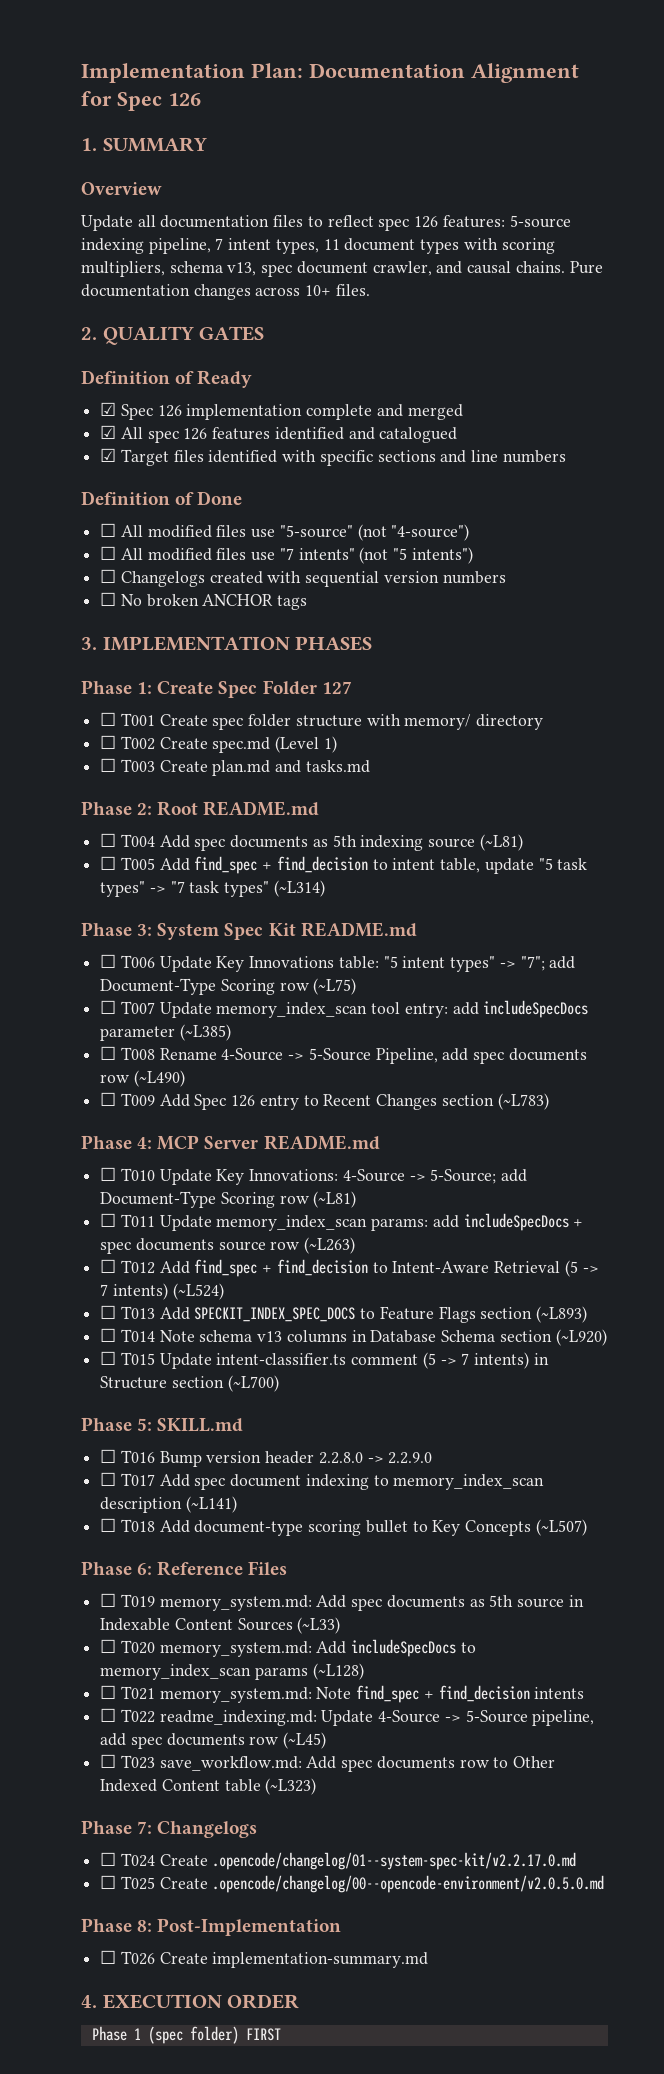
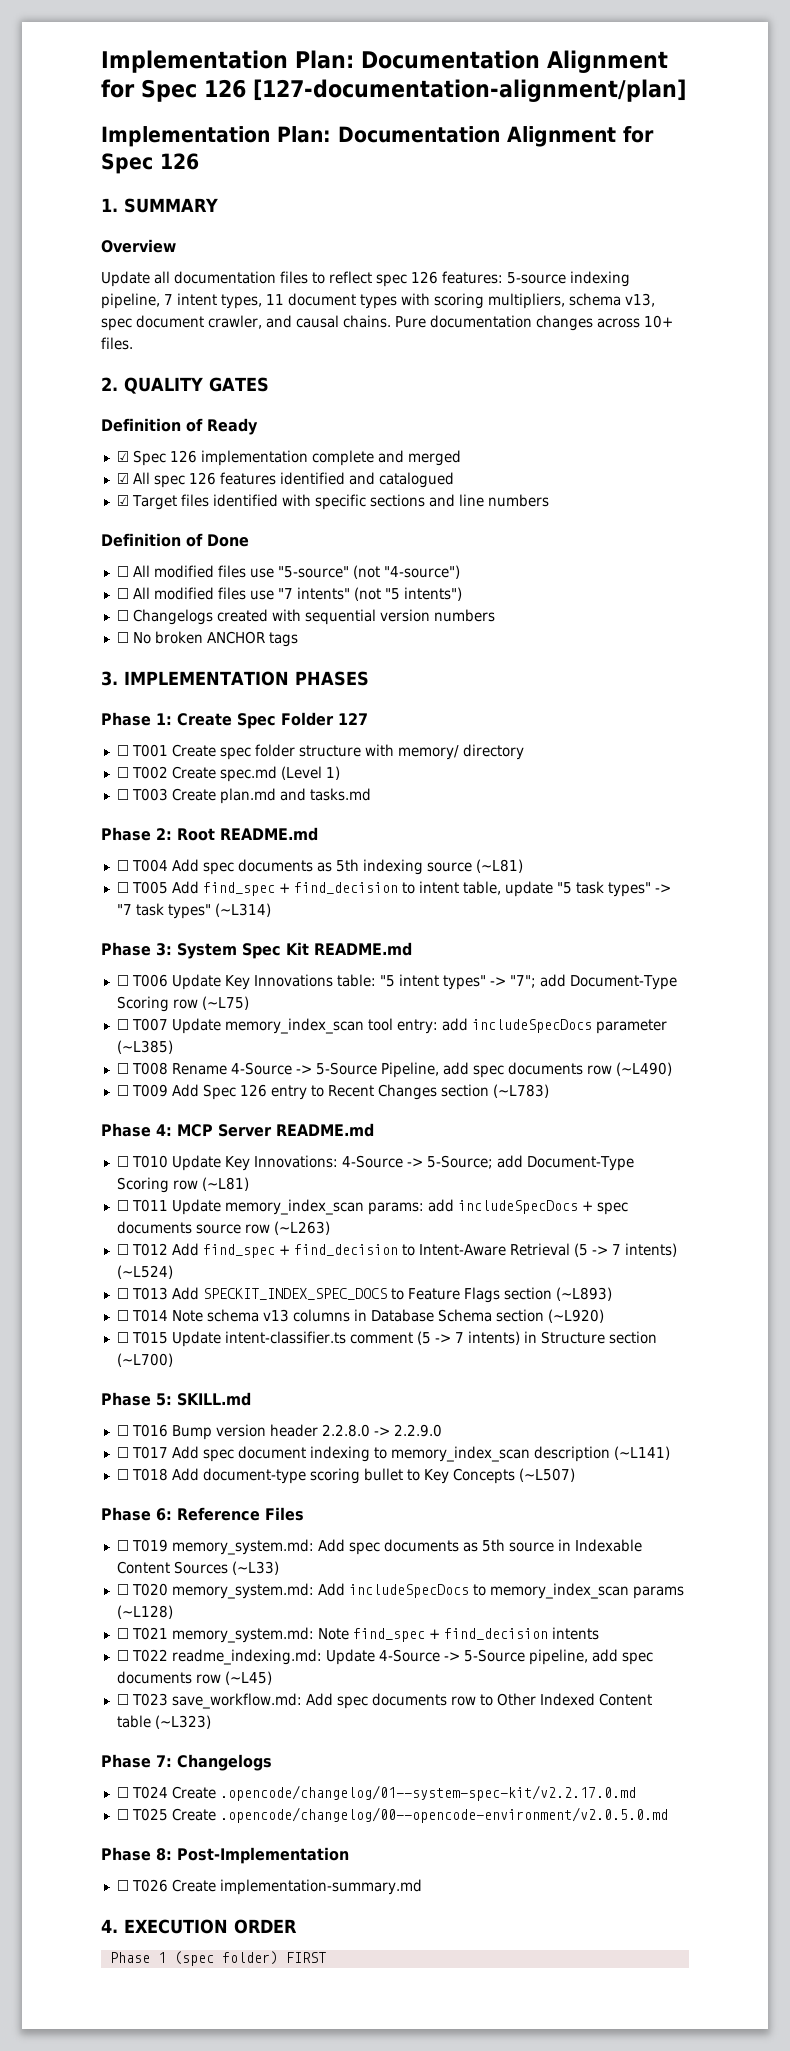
+ Implementation Plan: Documentation Alignment for Spec 126 [127-documentation-alignment/plan]

